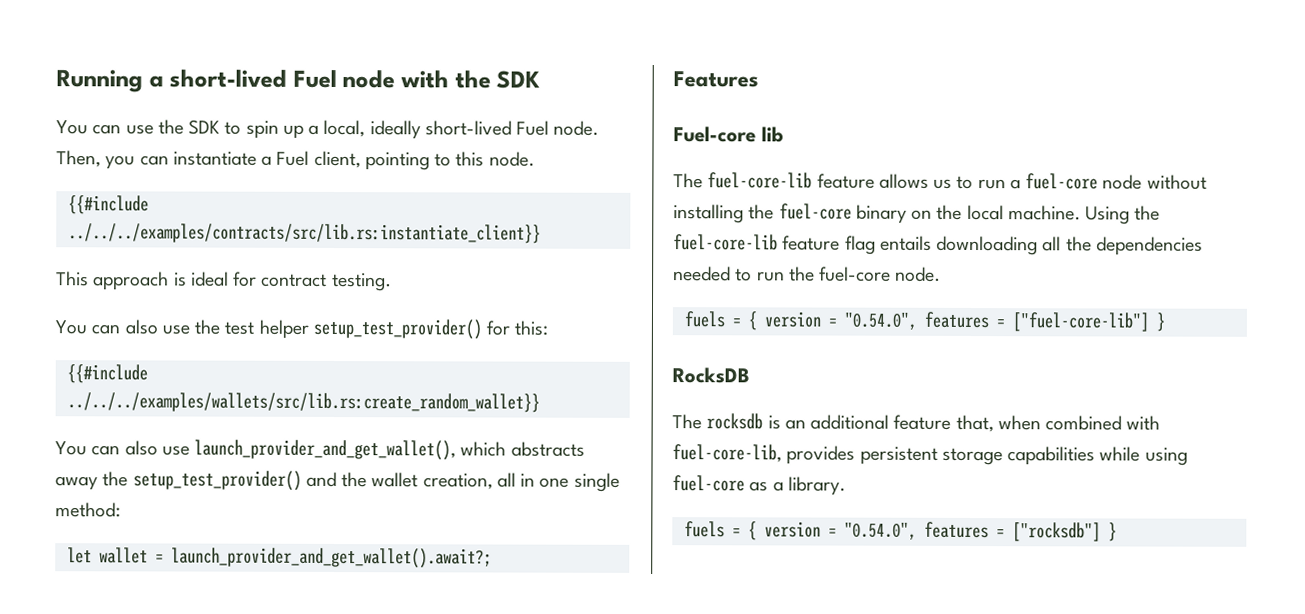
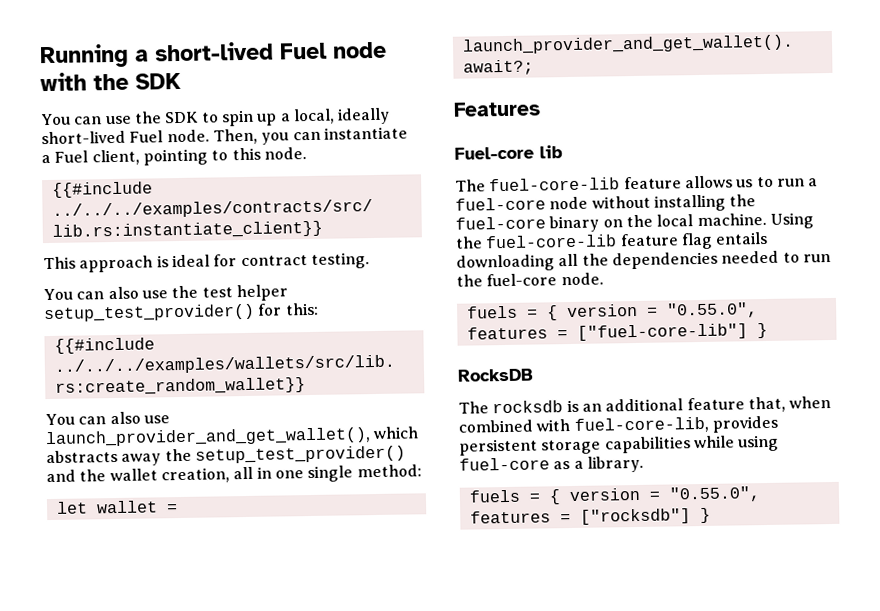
- fuels = { version = "0.54.0", features = ["fuel-core-lib"] }
+ fuels = { version = "0.55.0", features = ["fuel-core-lib"] }
- fuels = { version = "0.54.0", features = ["rocksdb"] }
+ fuels = { version = "0.55.0", features = ["rocksdb"] }

